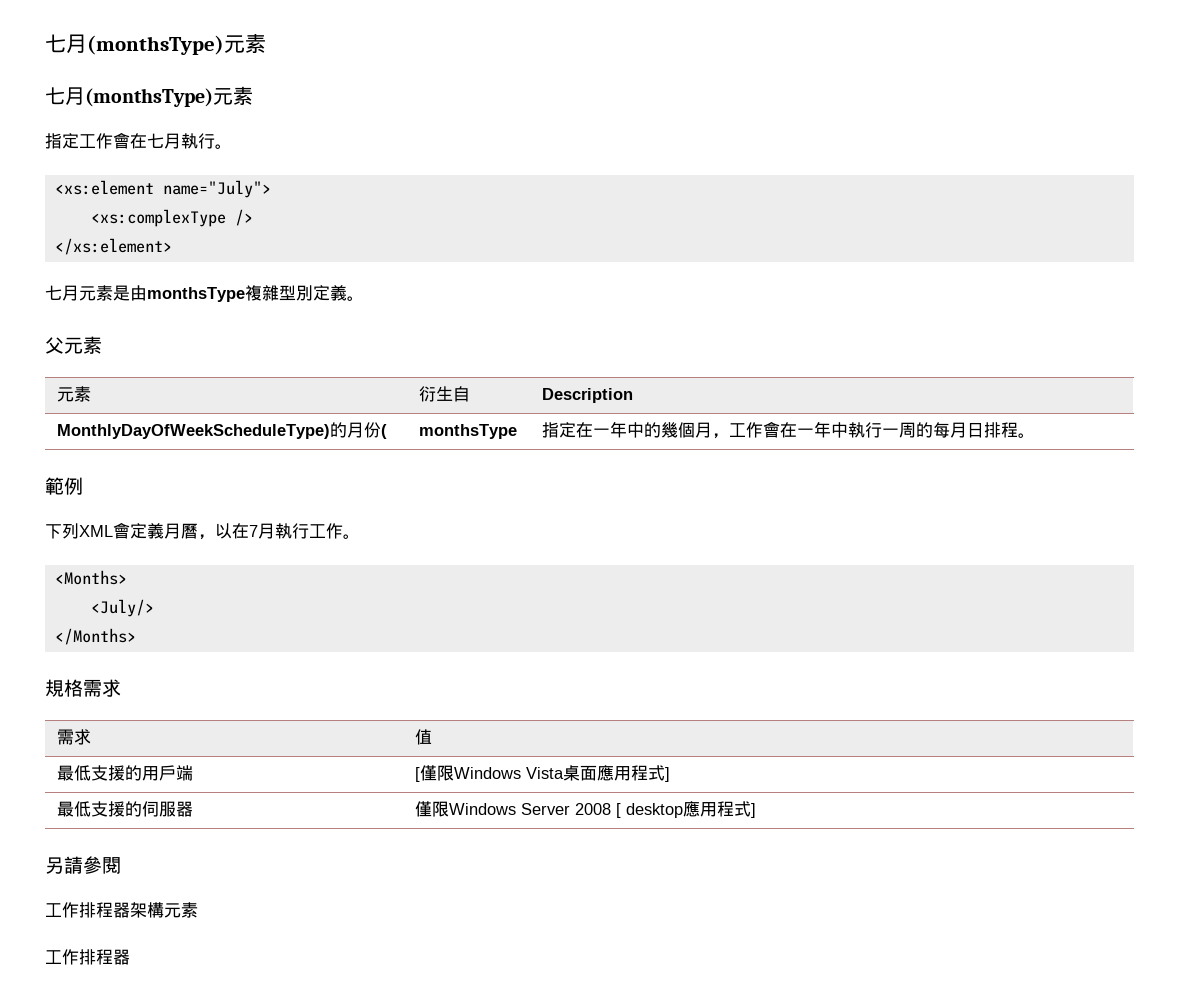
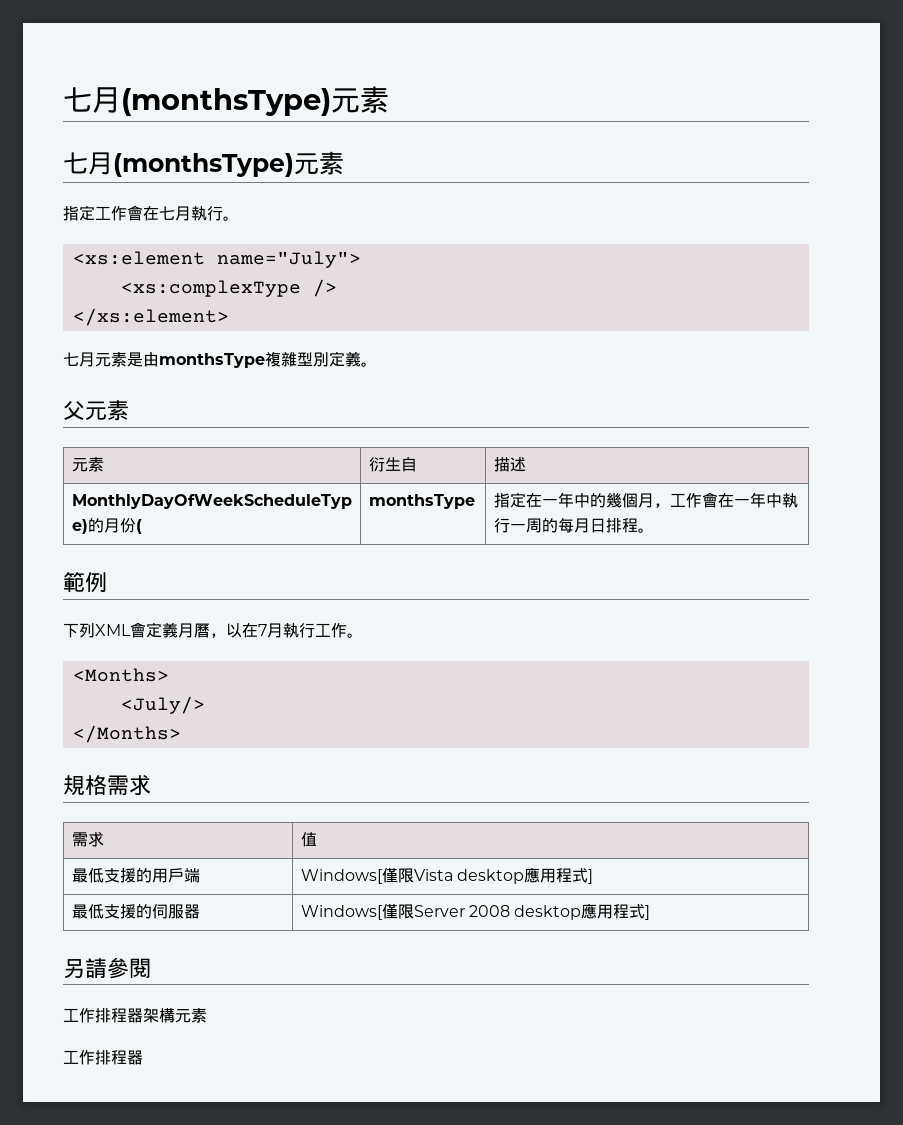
- 元素 | 衍生自 | Description
+ 元素 | 衍生自 | 描述
- 最低支援的用戶端 | [僅限Windows Vista桌面應用程式]
+ 最低支援的用戶端 | Windows[僅限Vista desktop應用程式]
- 最低支援的伺服器 | 僅限Windows Server 2008 [ desktop應用程式]
+ 最低支援的伺服器 | Windows[僅限Server 2008 desktop應用程式]

